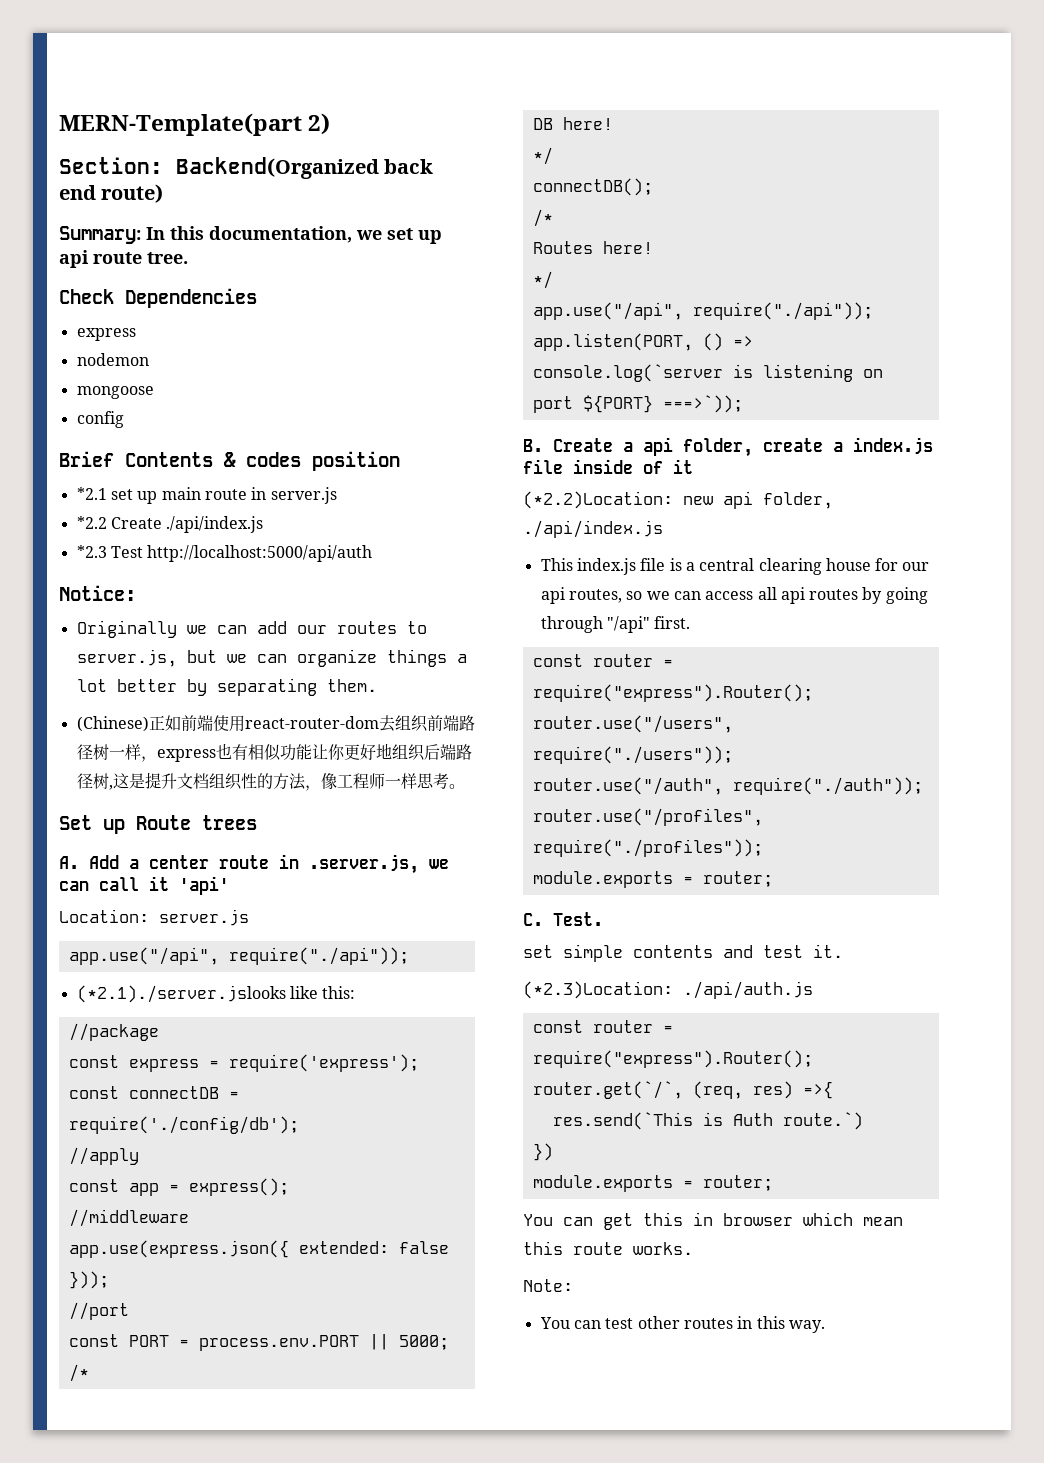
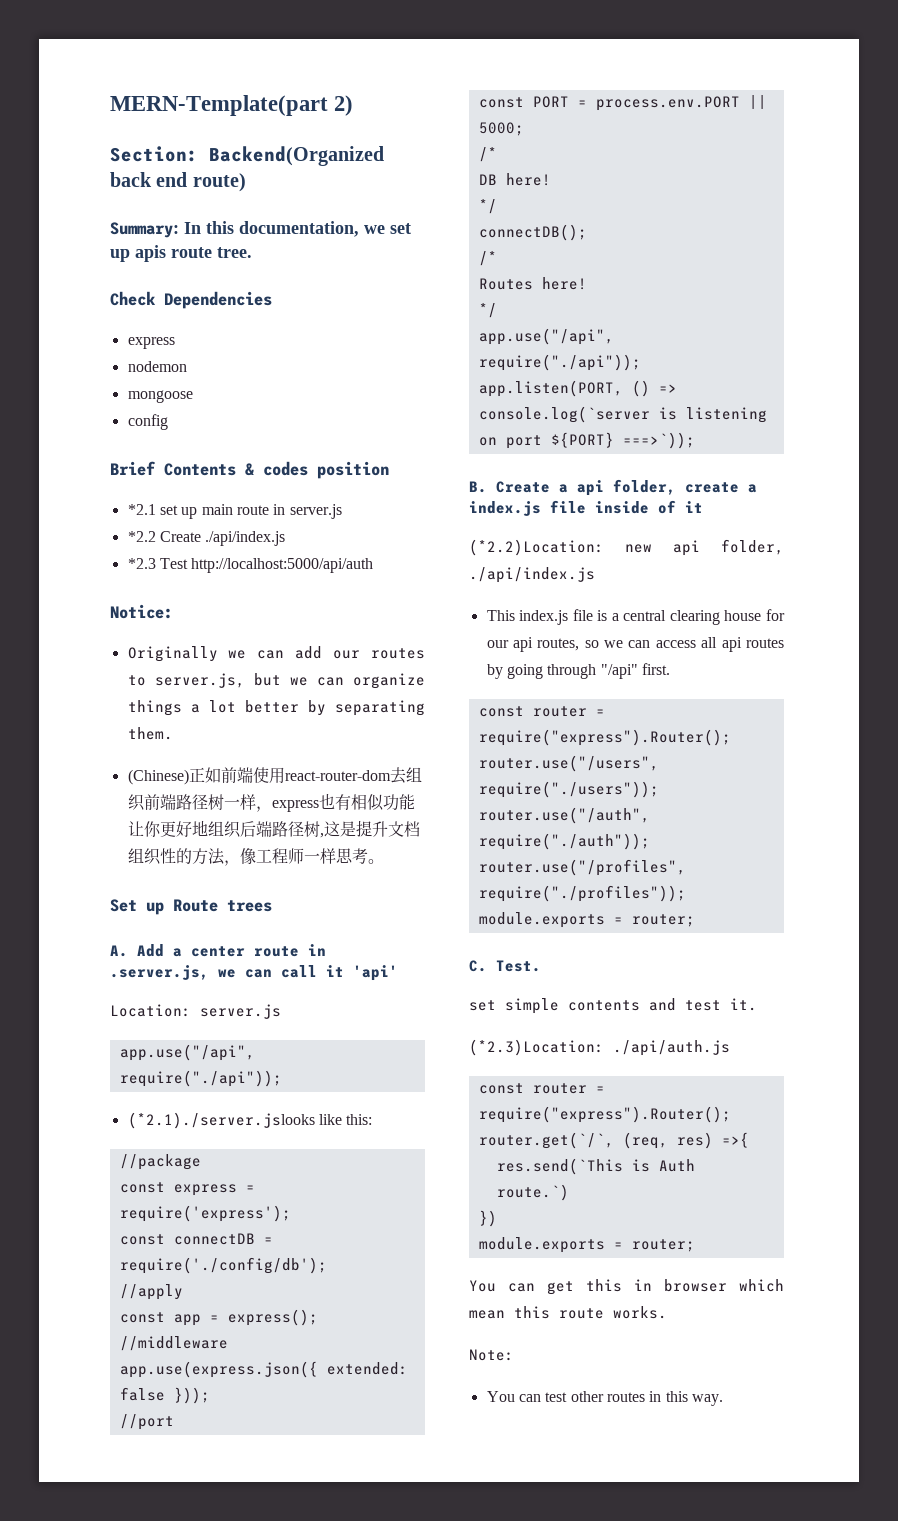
- Summary: In this documentation, we set up api route tree.
+ Summary: In this documentation, we set up apis route tree.

